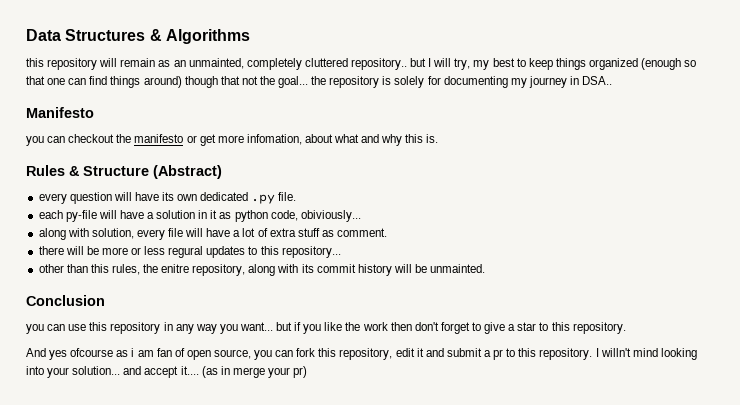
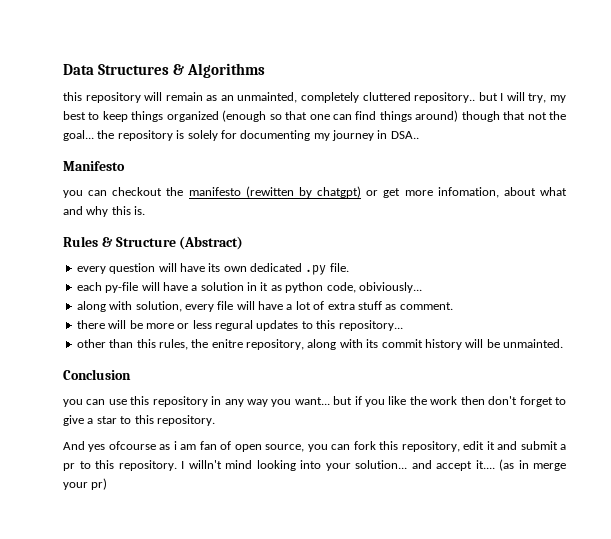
- you can checkout the manifesto or get more infomation, about what and why this is.
+ you can checkout the manifesto (rewitten by chatgpt) or get more infomation, about what and why this is.

